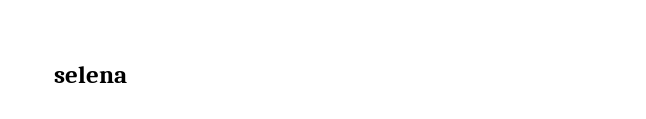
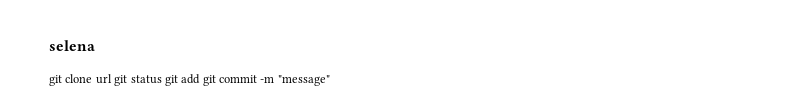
+ git clone url git status git add git commit -m "message"

